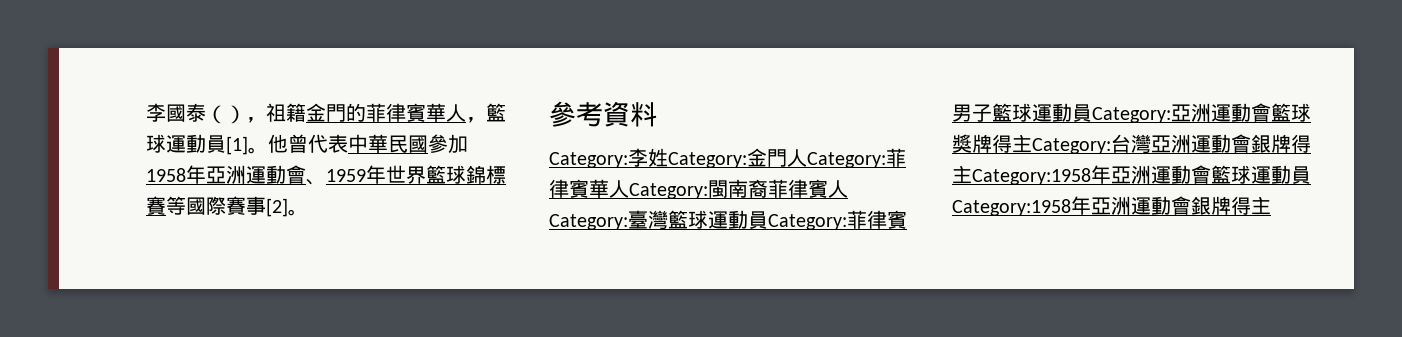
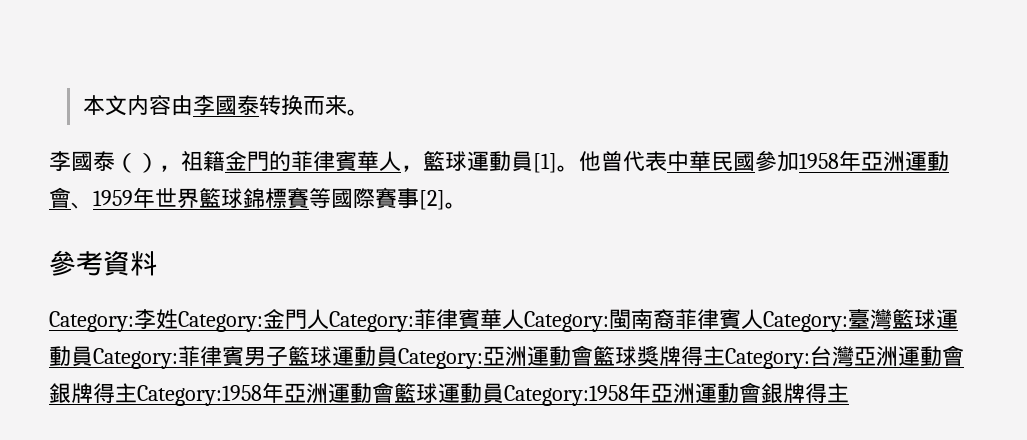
+ 本文内容由李國泰转换而来。

